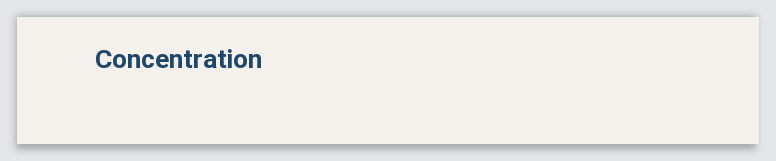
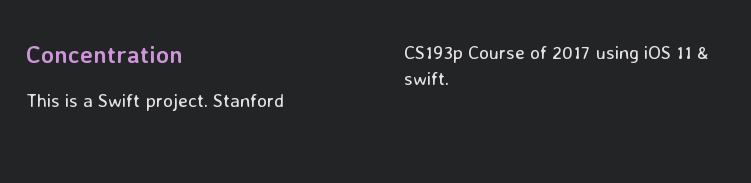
+ This is a Swift project. Stanford CS193p Course of 2017 using iOS 11 & swift.

